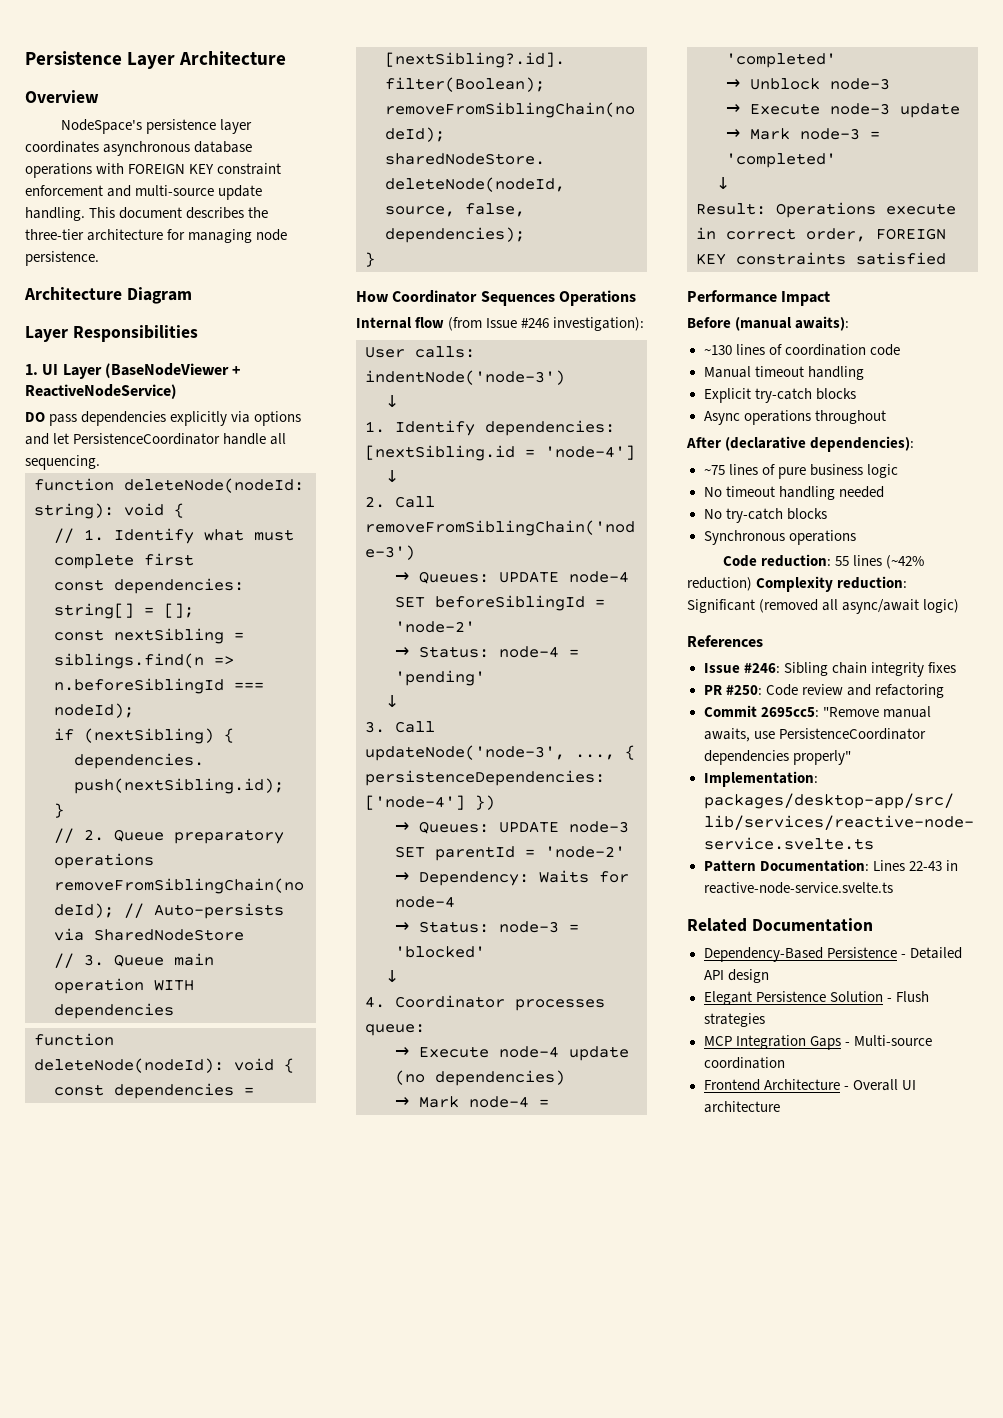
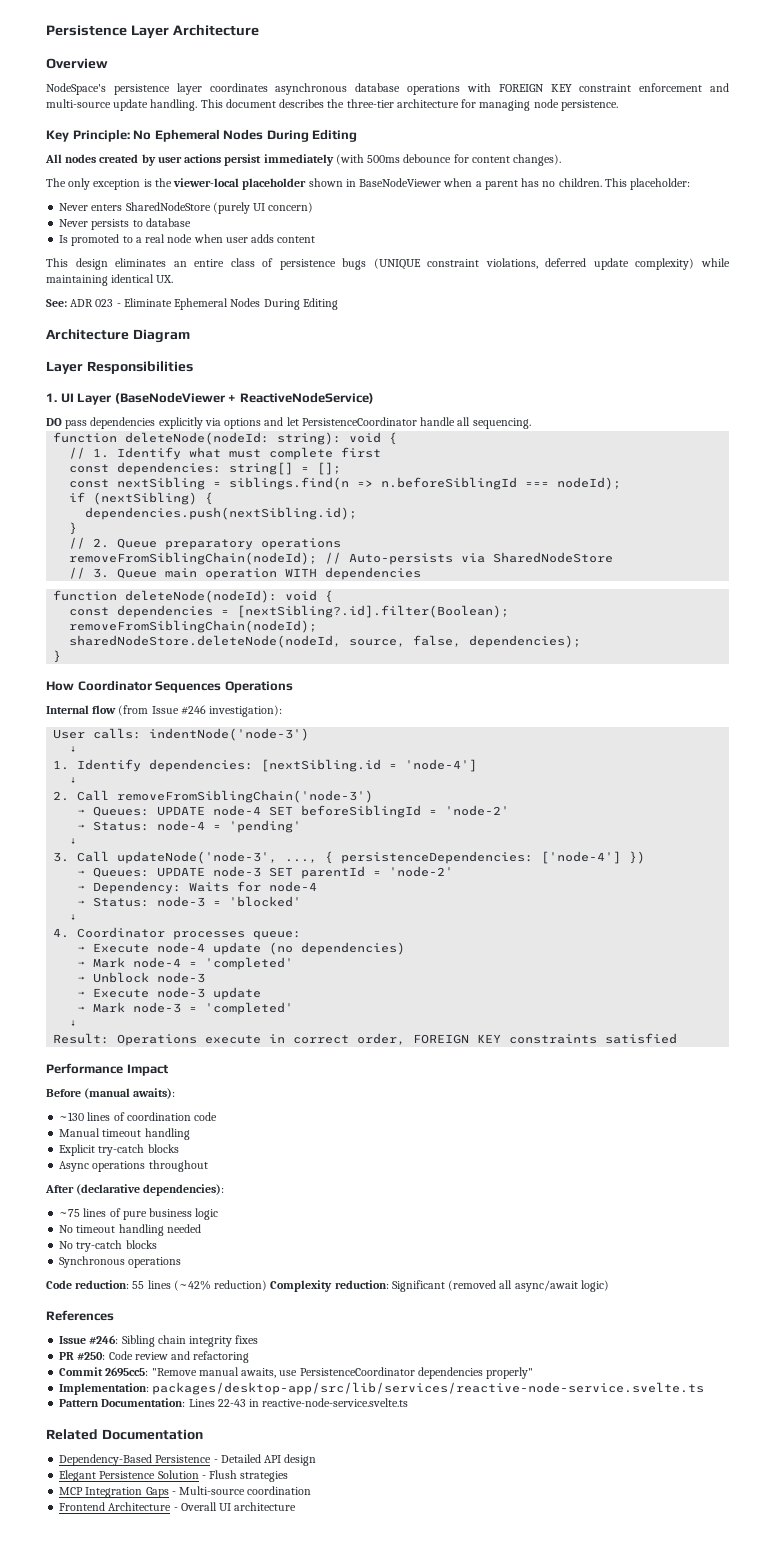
+ Key Principle: No Ephemeral Nodes During Editing
+ All nodes created by user actions persist immediately (with 500ms debounce for content changes).
+ The only exception is the viewer-local placeholder shown in BaseNodeViewer when a parent has no children. This placeholder:
+ Never enters SharedNodeStore (purely UI concern)
+ Never persists to database
+ Is promoted to a real node when user adds content
+ This design eliminates an entire class of persistence bugs (UNIQUE constraint violations, deferred update complexity) while maintaining identical UX.
+ See: ADR 023 - Eliminate Ephemeral Nodes During Editing

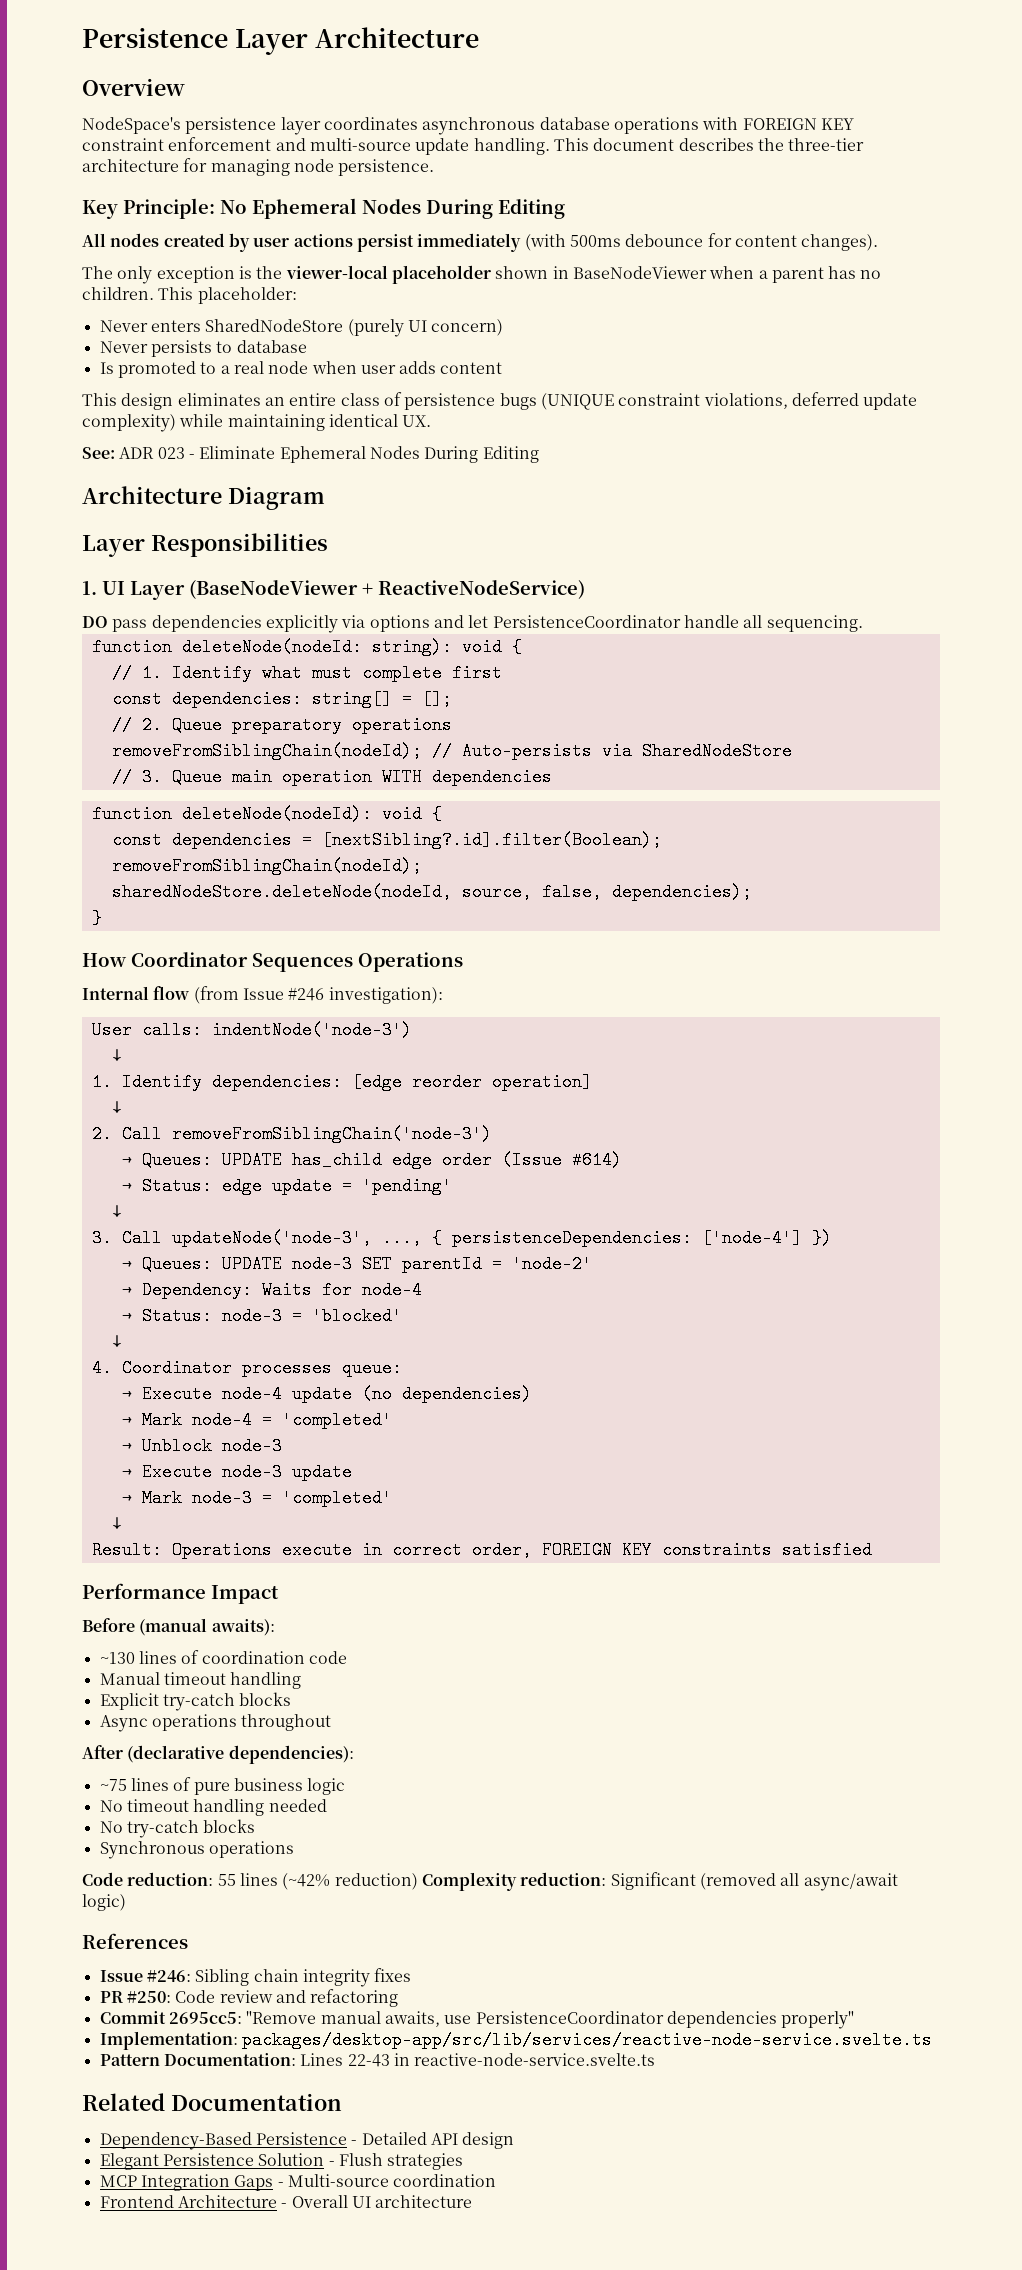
- const nextSibling = siblings.find(n => n.beforeSiblingId === nodeId);
- if (nextSibling) {
- dependencies.push(nextSibling.id);
- }
- 1. Identify dependencies: [nextSibling.id = 'node-4']
+ 1. Identify dependencies: [edge reorder operation]
- → Queues: UPDATE node-4 SET beforeSiblingId = 'node-2'
- → Status: node-4 = 'pending'
+ → Queues: UPDATE has_child edge order (Issue #614)
+ → Status: edge update = 'pending'

